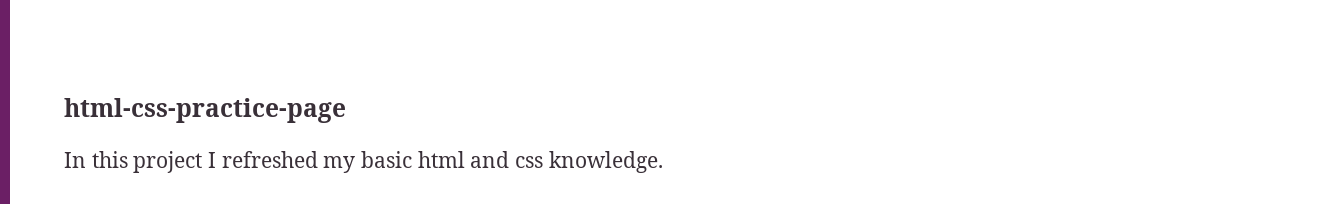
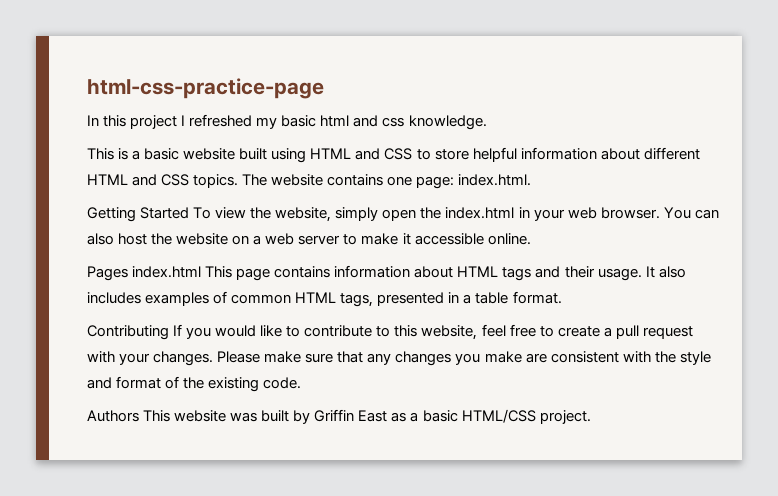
+ This is a basic website built using HTML and CSS to store helpful information about different HTML and CSS topics. The website contains one page: index.html.
+ Getting Started To view the website, simply open the index.html in your web browser. You can also host the website on a web server to make it accessible online.
+ Pages index.html This page contains information about HTML tags and their usage. It also includes examples of common HTML tags, presented in a table format.
+ Contributing If you would like to contribute to this website, feel free to create a pull request with your changes. Please make sure that any changes you make are consistent with the style and format of the existing code.
+ Authors This website was built by Griffin East as a basic HTML/CSS project.

